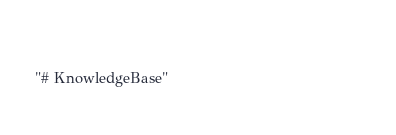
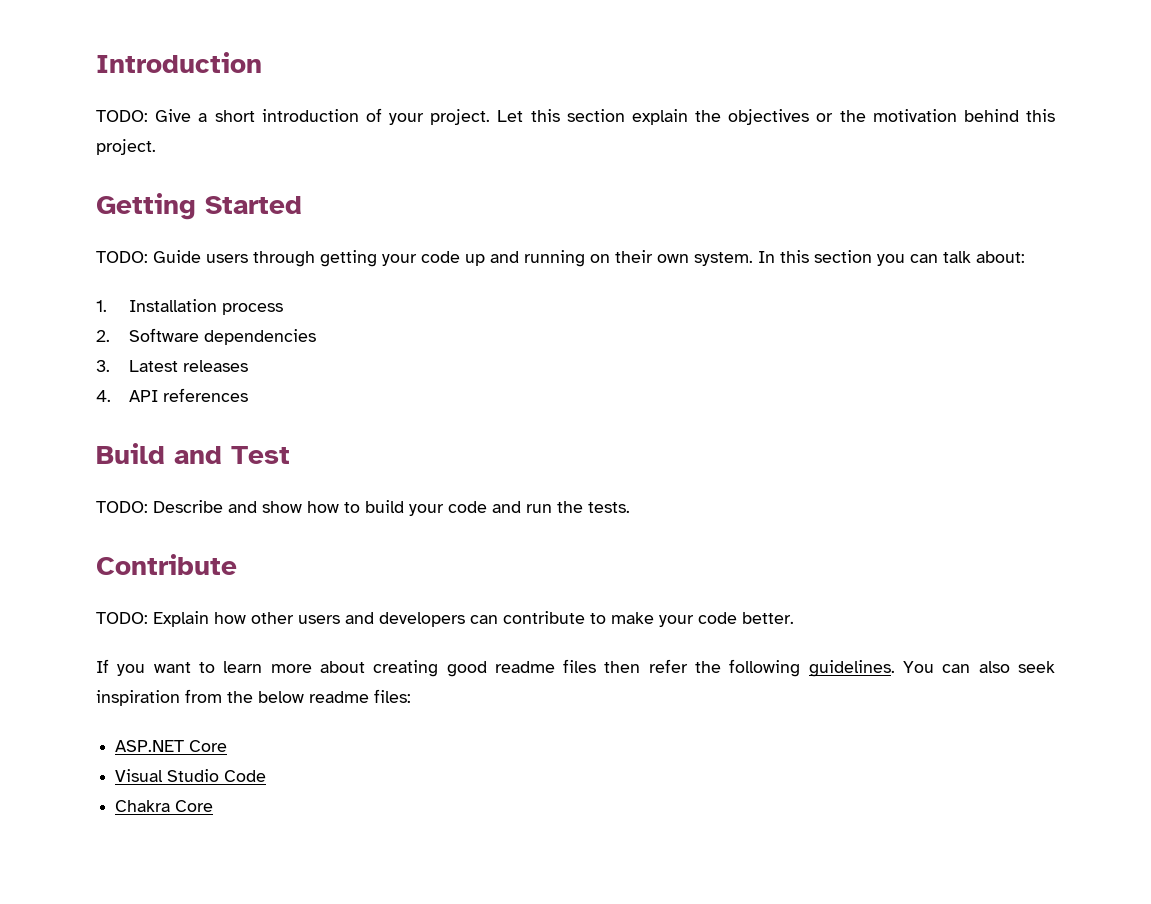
- "# KnowledgeBase"
+ Introduction
+ TODO: Give a short introduction of your project. Let this section explain the objectives or the motivation behind this project.
+ Getting Started
+ TODO: Guide users through getting your code up and running on their own system. In this section you can talk about:
+ 1. Installation process
+ 2. Software dependencies
+ 3. Latest releases
+ 4. API references
+ Build and Test
+ TODO: Describe and show how to build your code and run the tests.
+ Contribute
+ TODO: Explain how other users and developers can contribute to make your code better.
+ If you want to learn more about creating good readme files then refer the following guidelines. You can also seek inspiration from the below readme files:
+ ASP.NET Core
+ Visual Studio Code
+ Chakra Core

